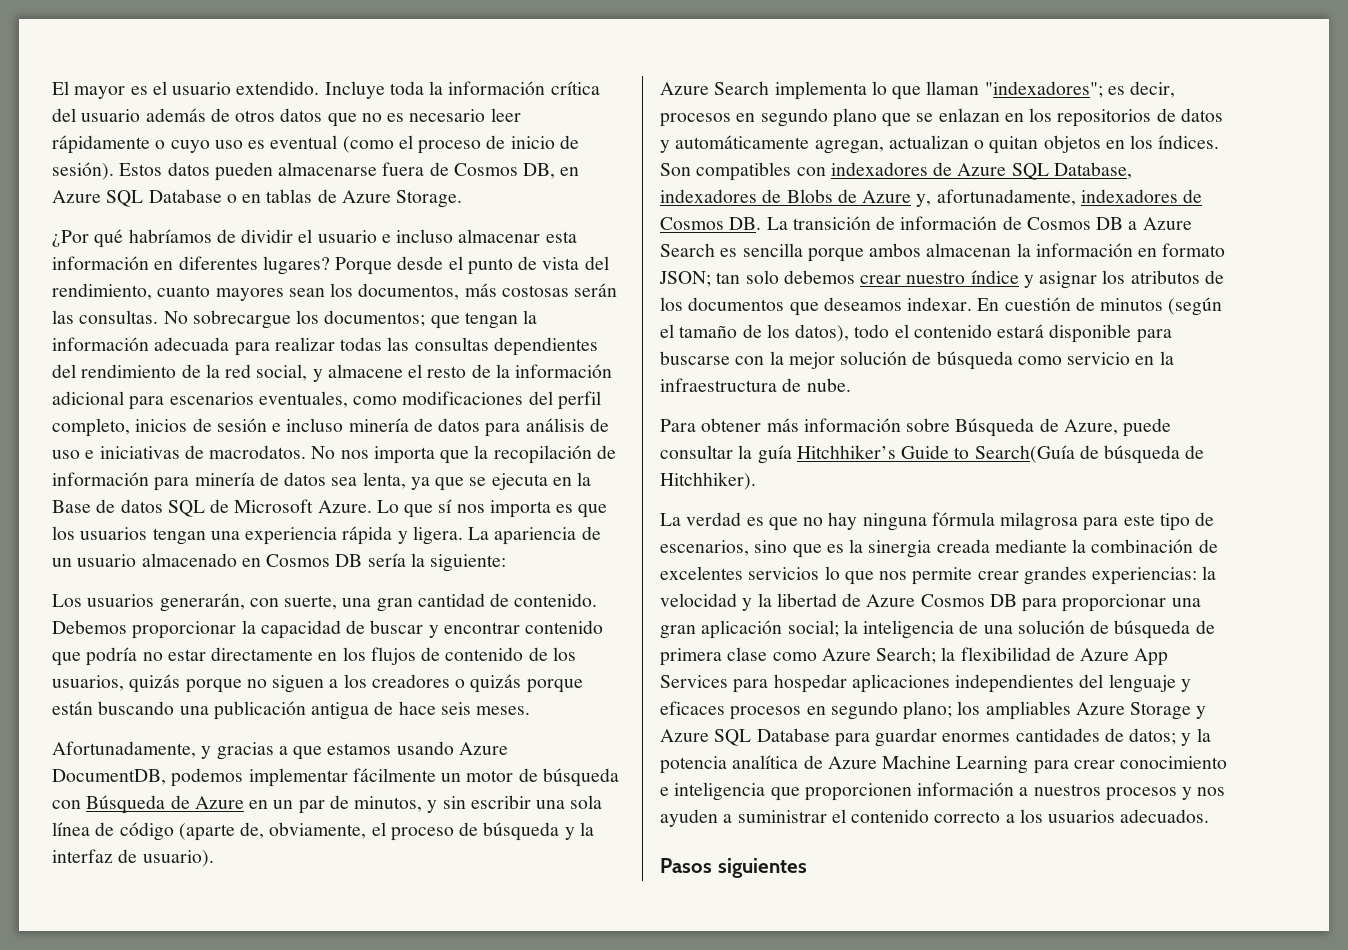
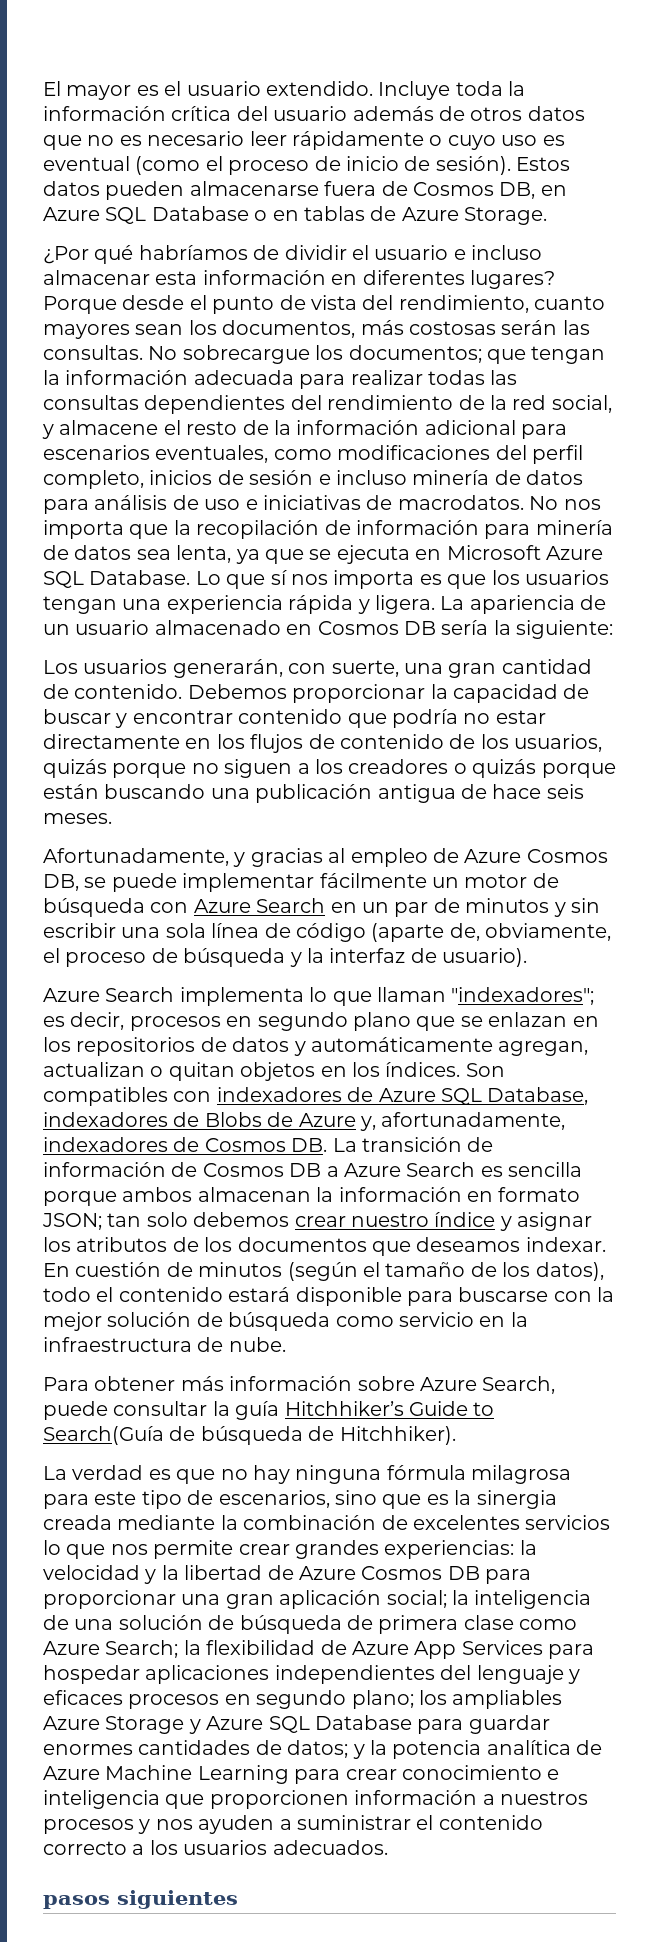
- No nos importa que la recopilación de información para minería de datos sea lenta, ya que se ejecuta en la Base de datos SQL de Microsoft Azure.
+ No nos importa que la recopilación de información para minería de datos sea lenta, ya que se ejecuta en Microsoft Azure SQL Database.
- Afortunadamente, y gracias a que estamos usando Azure DocumentDB, podemos implementar fácilmente un motor de búsqueda con Búsqueda de Azure en un par de minutos, y sin escribir una sola línea de código (aparte de, obviamente, el proceso de búsqueda y la interfaz de usuario).
+ Afortunadamente, y gracias al empleo de Azure Cosmos DB, se puede implementar fácilmente un motor de búsqueda con Azure Search en un par de minutos y sin escribir una sola línea de código (aparte de, obviamente, el proceso de búsqueda y la interfaz de usuario).
- Para obtener más información sobre Búsqueda de Azure, puede consultar la guía Hitchhiker’s Guide to Search(Guía de búsqueda de Hitchhiker).
+ Para obtener más información sobre Azure Search, puede consultar la guía Hitchhiker’s Guide to Search(Guía de búsqueda de Hitchhiker).
- Pasos siguientes
+ pasos siguientes

